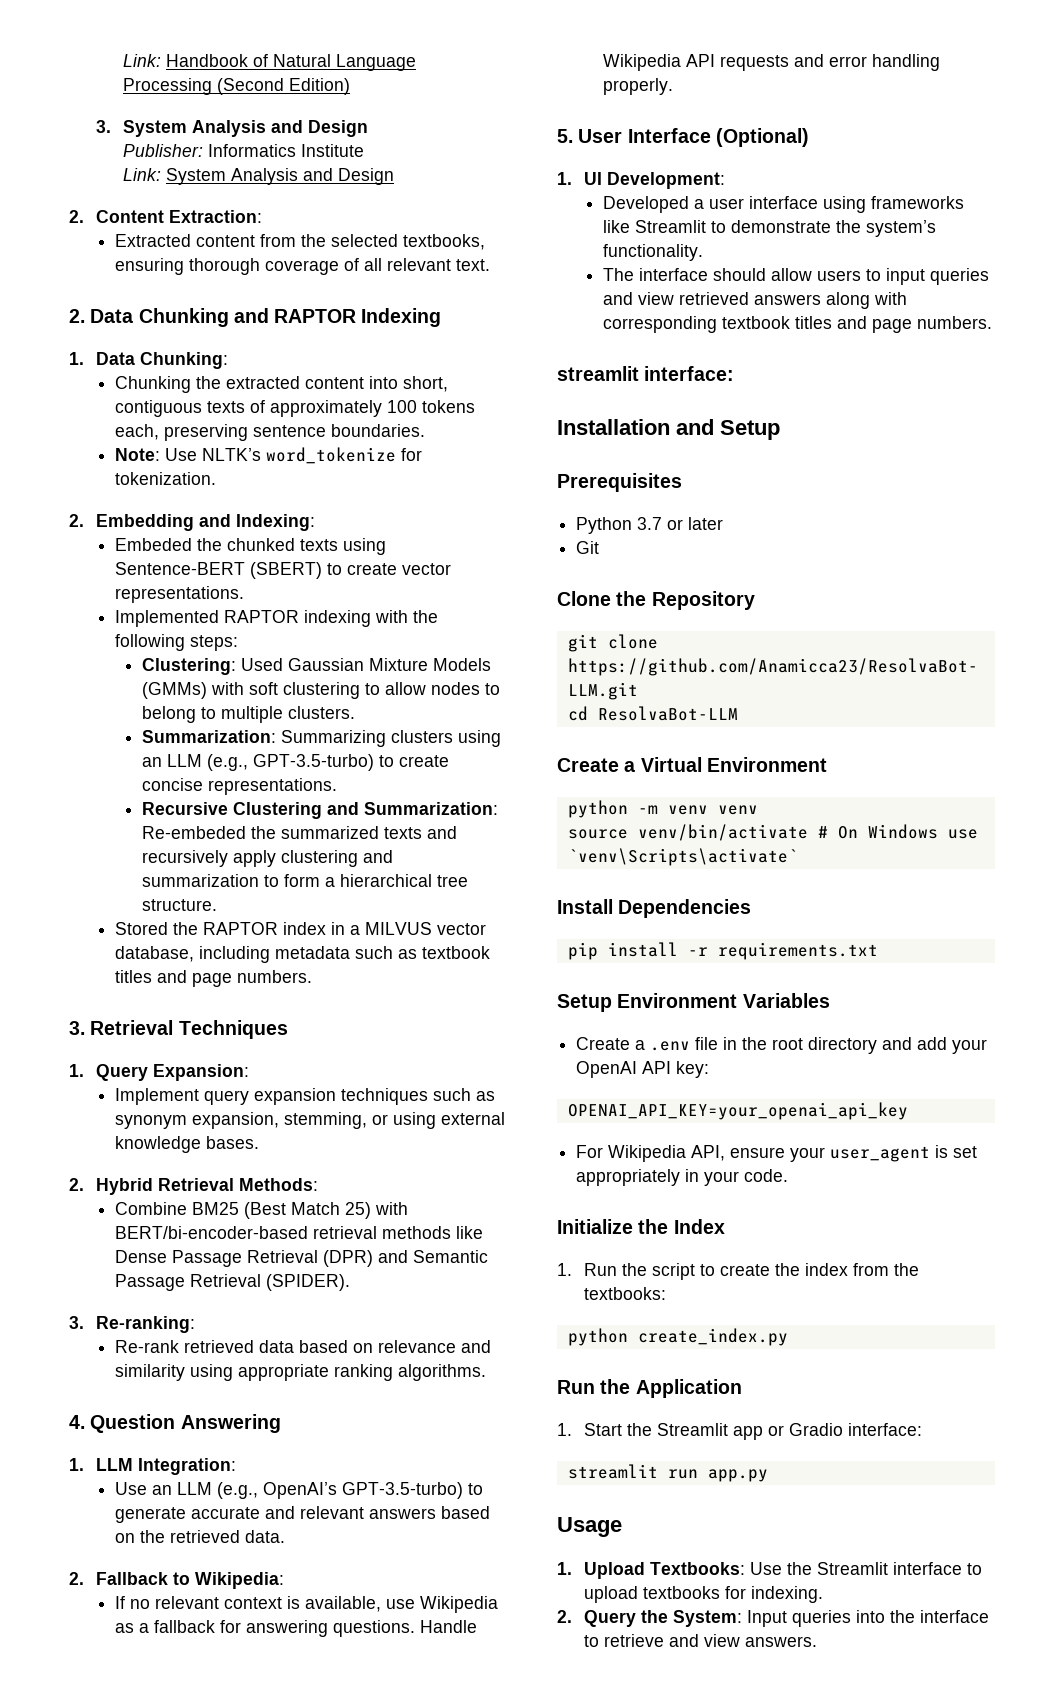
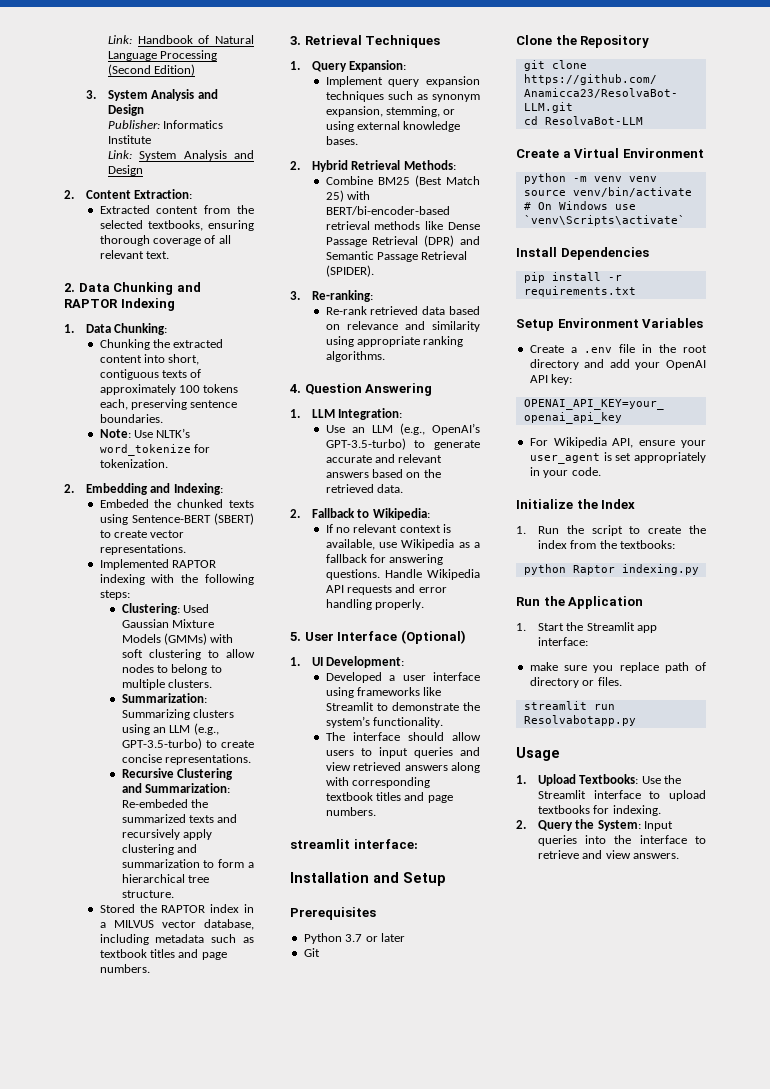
- python create_index.py
+ python Raptor indexing.py
- 1. Start the Streamlit app or Gradio interface:
+ 1. Start the Streamlit app interface:
+ make sure you replace path of directory or files.
- streamlit run app.py
+ streamlit run Resolvabotapp.py

